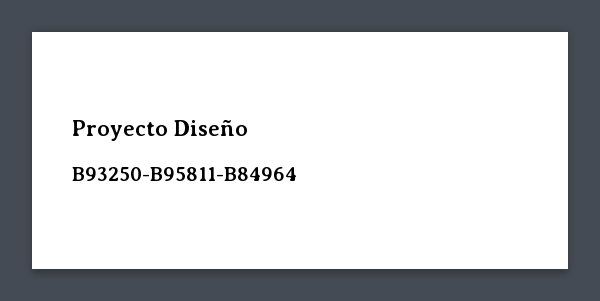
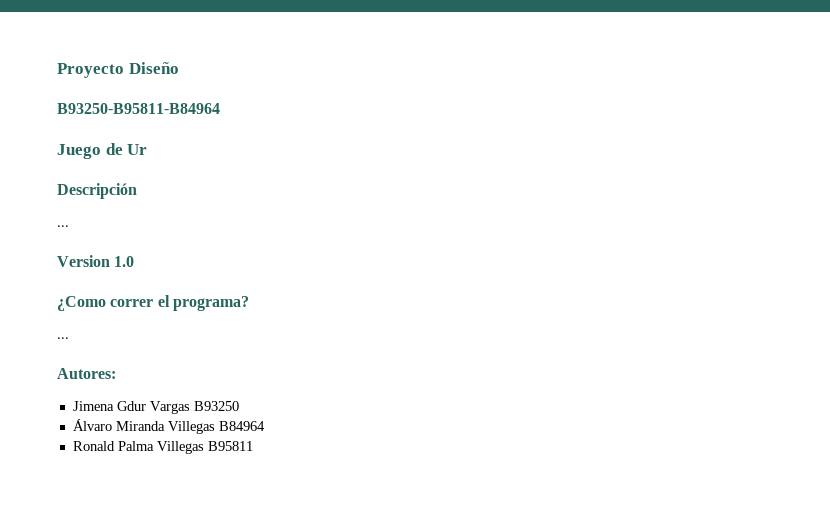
+ Juego de Ur
+ Descripción
+ ...
+ Version 1.0
+ ¿Como correr el programa?
+ ...
+ Autores:
+ Jimena Gdur Vargas B93250
+ Álvaro Miranda Villegas B84964
+ Ronald Palma Villegas B95811

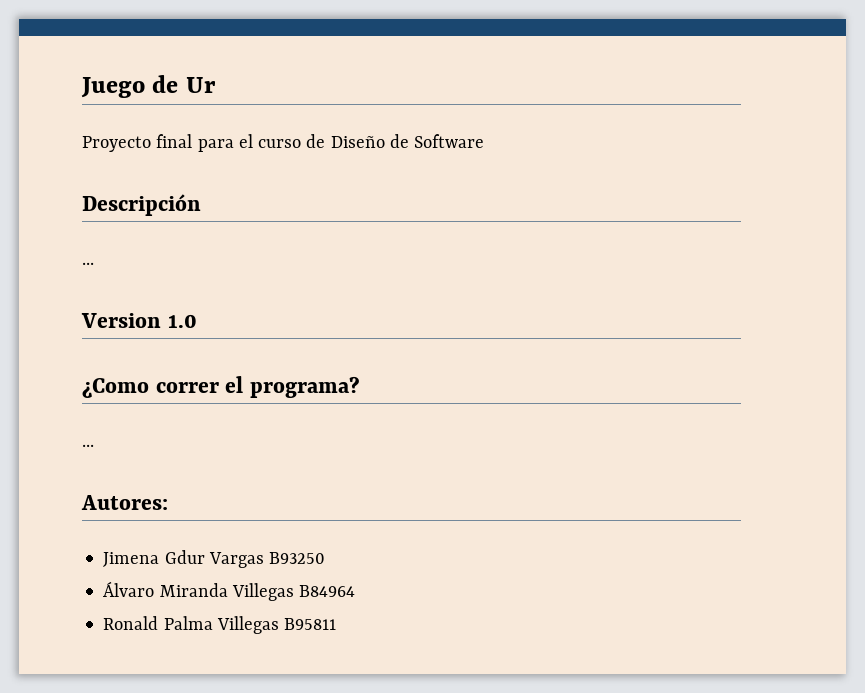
- Proyecto Diseño
- B93250-B95811-B84964
+ Proyecto final para el curso de Diseño de Software

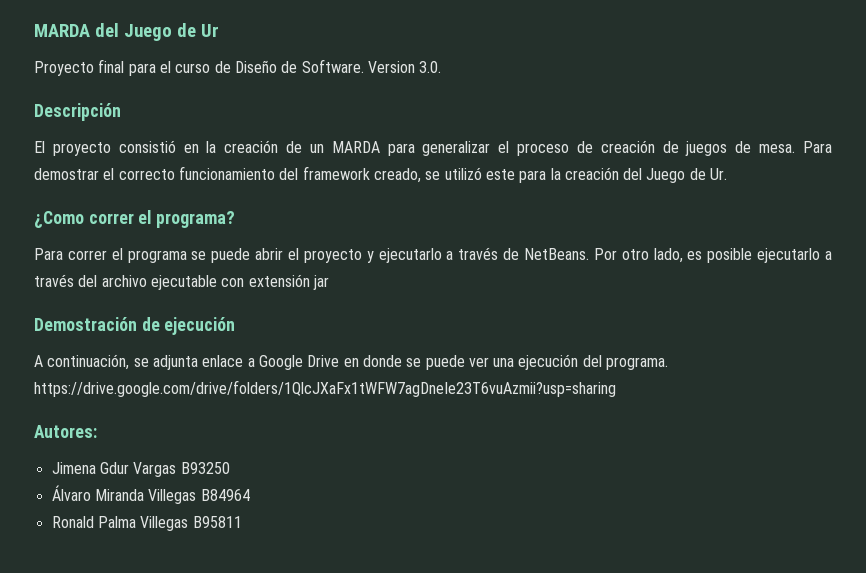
- Juego de Ur
+ MARDA del Juego de Ur
- Proyecto final para el curso de Diseño de Software
+ Proyecto final para el curso de Diseño de Software. Version 3.0.
  Descripción
- ...
- Version 1.0
+ El proyecto consistió en la creación de un MARDA para generalizar el proceso de creación de juegos de mesa. Para demostrar el correcto funcionamiento del framework creado, se utilizó este para la creación del Juego de Ur.
  ¿Como correr el programa?
- ...
+ Para correr el programa se puede abrir el proyecto y ejecutarlo a través de NetBeans. Por otro lado, es posible ejecutarlo a través del archivo ejecutable con extensión jar
+ Demostración de ejecución
+ A continuación, se adjunta enlace a Google Drive en donde se puede ver una ejecución del programa. https://drive.google.com/drive/folders/1QlcJXaFx1tWFW7agDneIe23T6vuAzmii?usp=sharing

